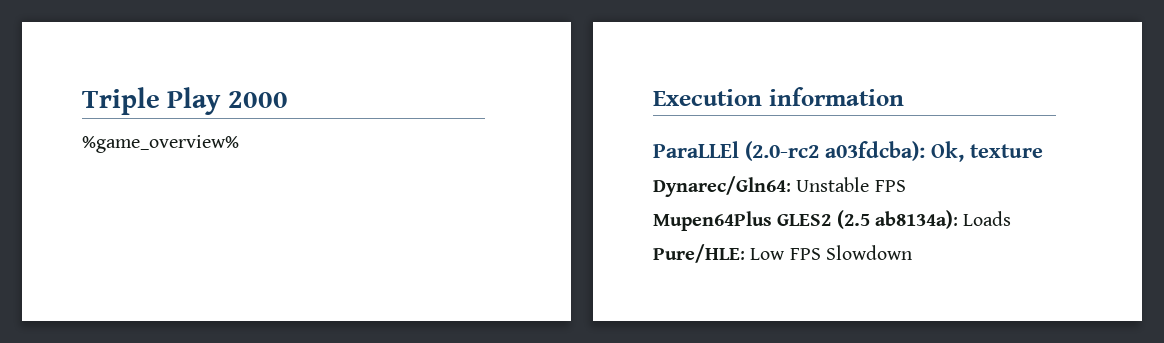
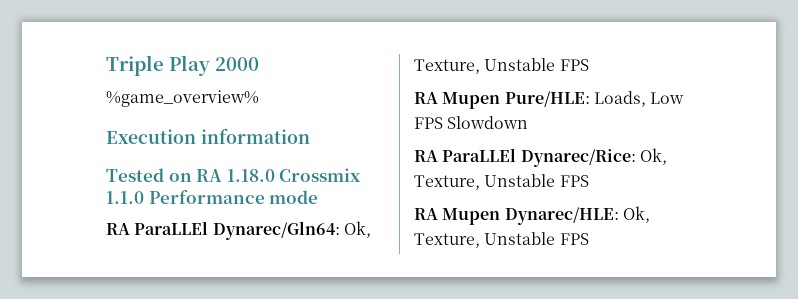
- ParaLLEl (2.0-rc2 a03fdcba): Ok, texture
- Dynarec/Gln64: Unstable FPS
- Mupen64Plus GLES2 (2.5 ab8134a): Loads
- Pure/HLE: Low FPS Slowdown
+ Tested on RA 1.18.0 Crossmix 1.1.0 Performance mode
+ RA ParaLLEl Dynarec/Gln64: Ok, Texture, Unstable FPS
+ RA Mupen Pure/HLE: Loads, Low FPS Slowdown
+ RA ParaLLEl Dynarec/Rice: Ok, Texture, Unstable FPS
+ RA Mupen Dynarec/HLE: Ok, Texture, Unstable FPS

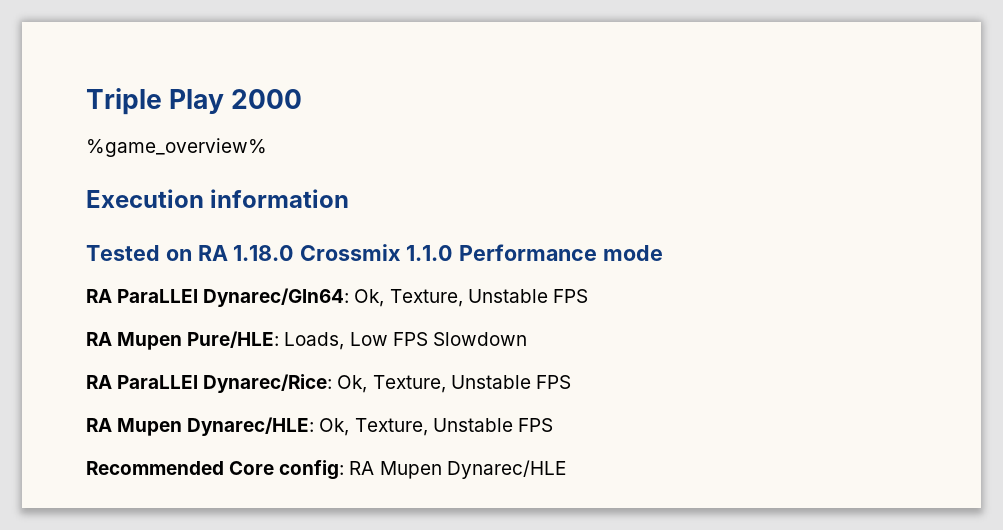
+ Recommended Core config: RA Mupen Dynarec/HLE

